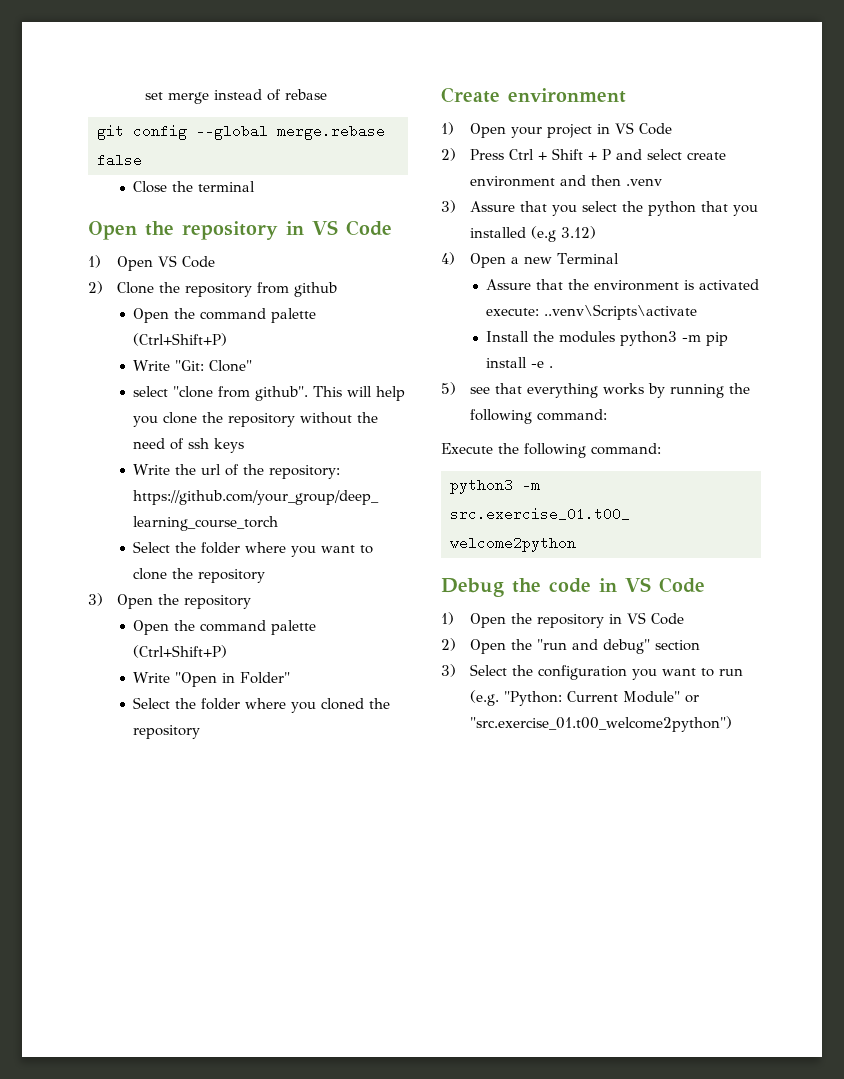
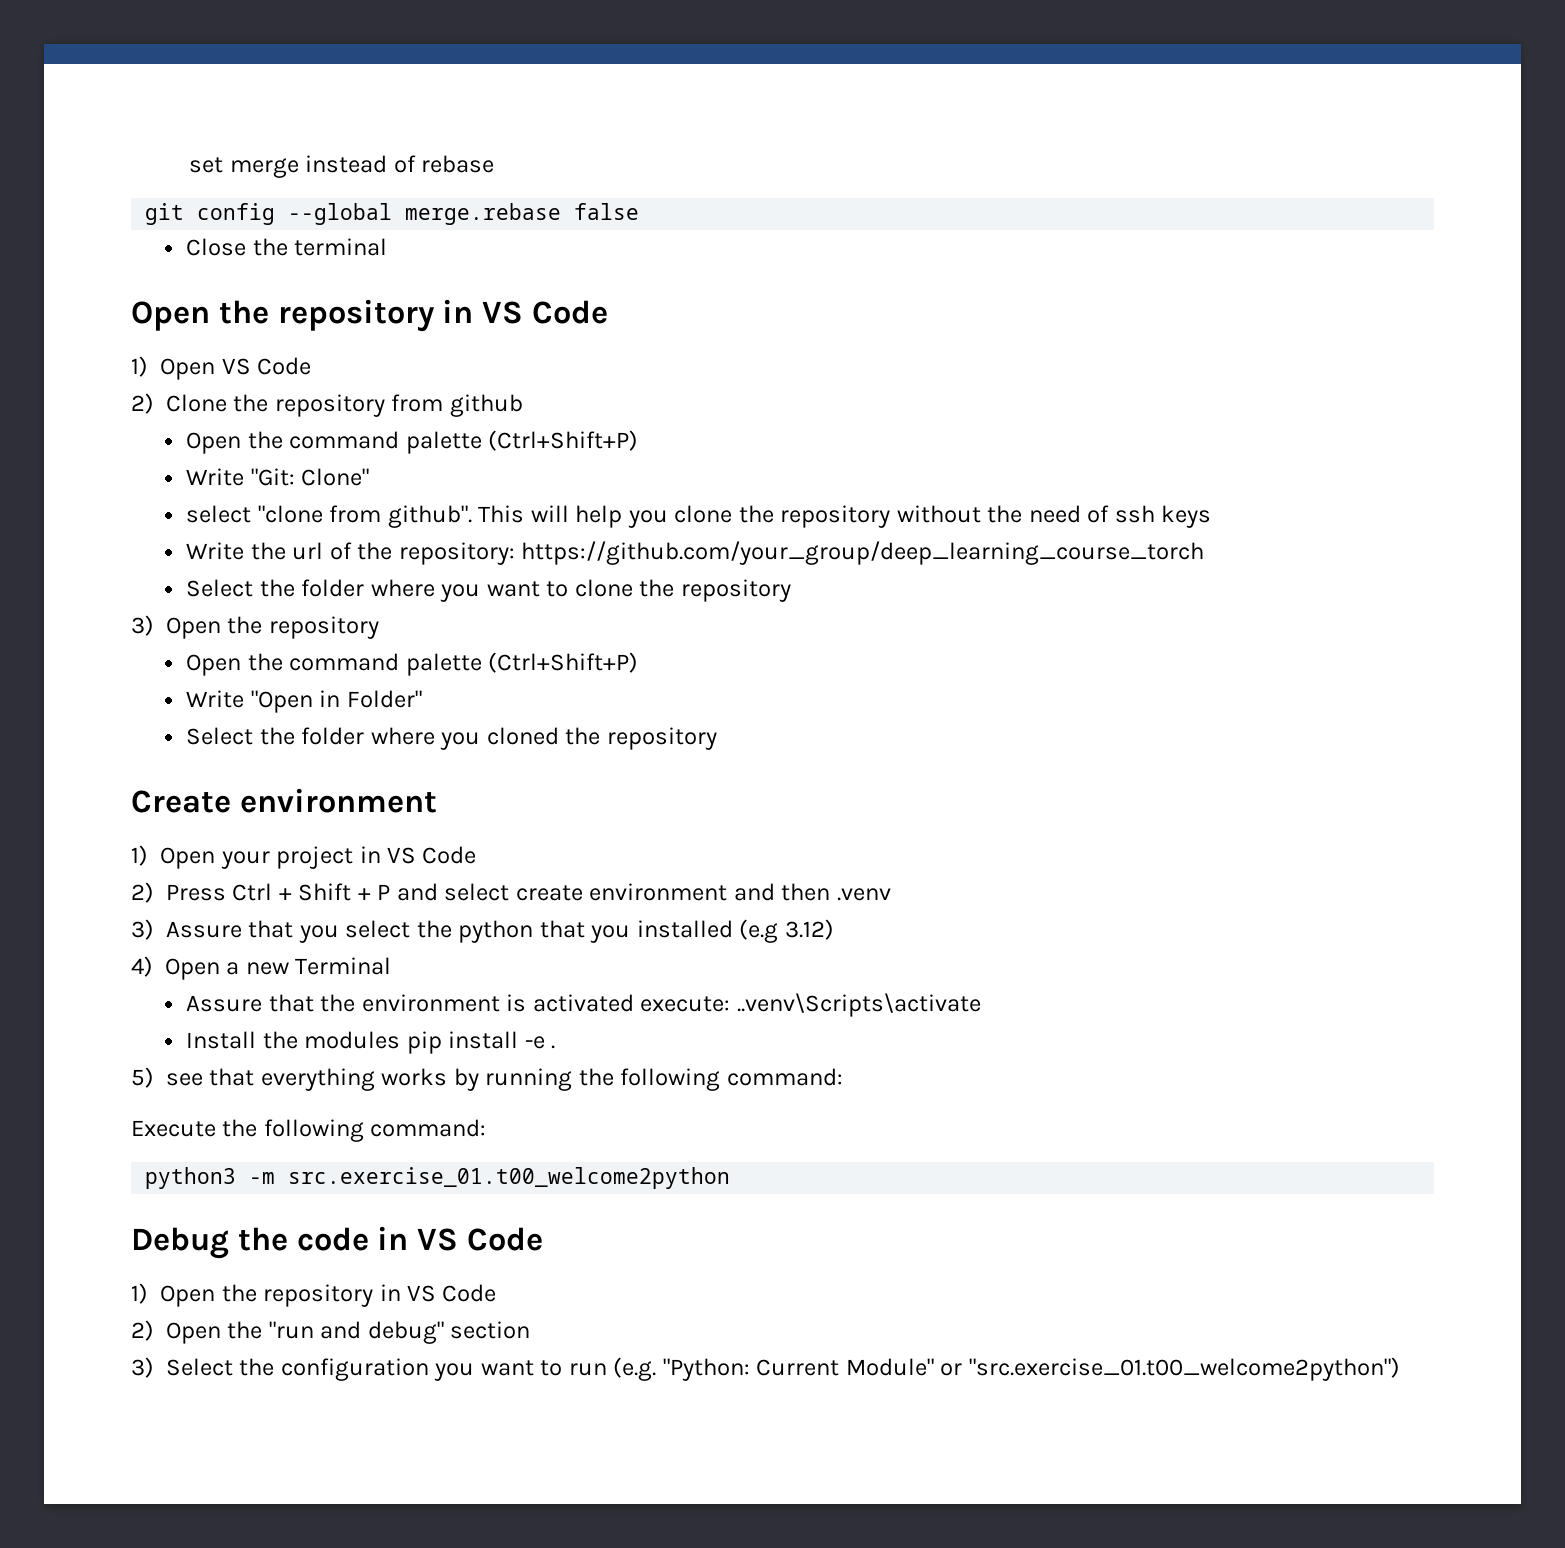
- Install the modules python3 -m pip install -e .
+ Install the modules pip install -e .

